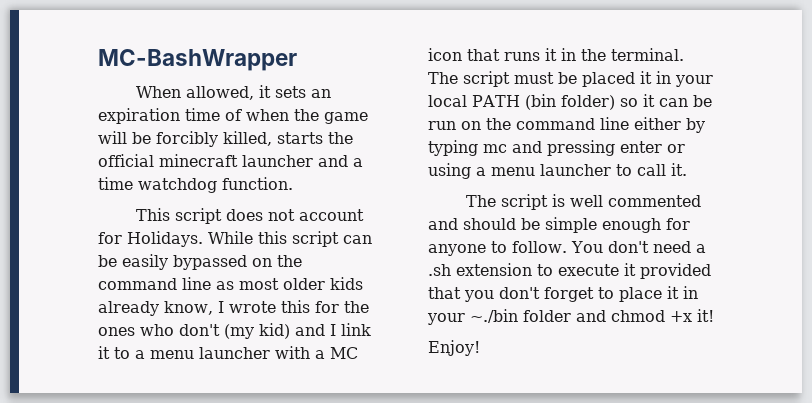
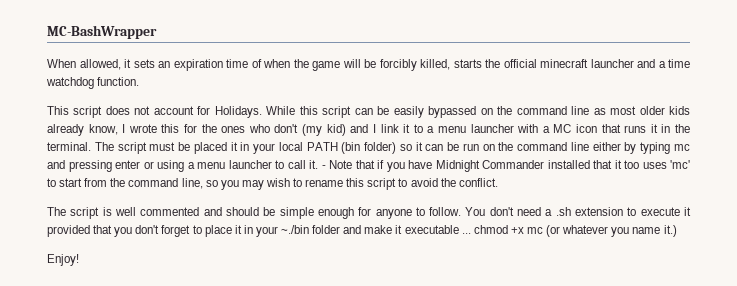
+ - Note that if you have Midnight Commander installed that it too uses 'mc' to start from the command line, so you may wish to rename this script to avoid the conflict.
- You don't need a .sh extension to execute it provided that you don't forget to place it in your ~./bin folder and chmod +x it!
+ You don't need a .sh extension to execute it provided that you don't forget to place it in your ~./bin folder and make it executable ... chmod +x mc (or whatever you name it.)

